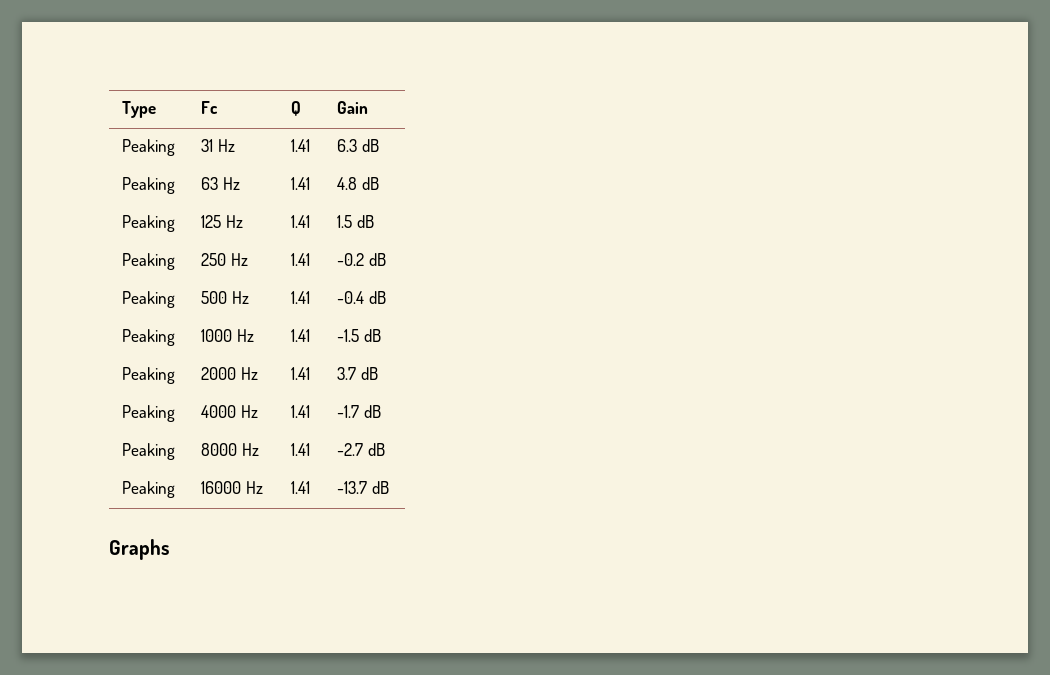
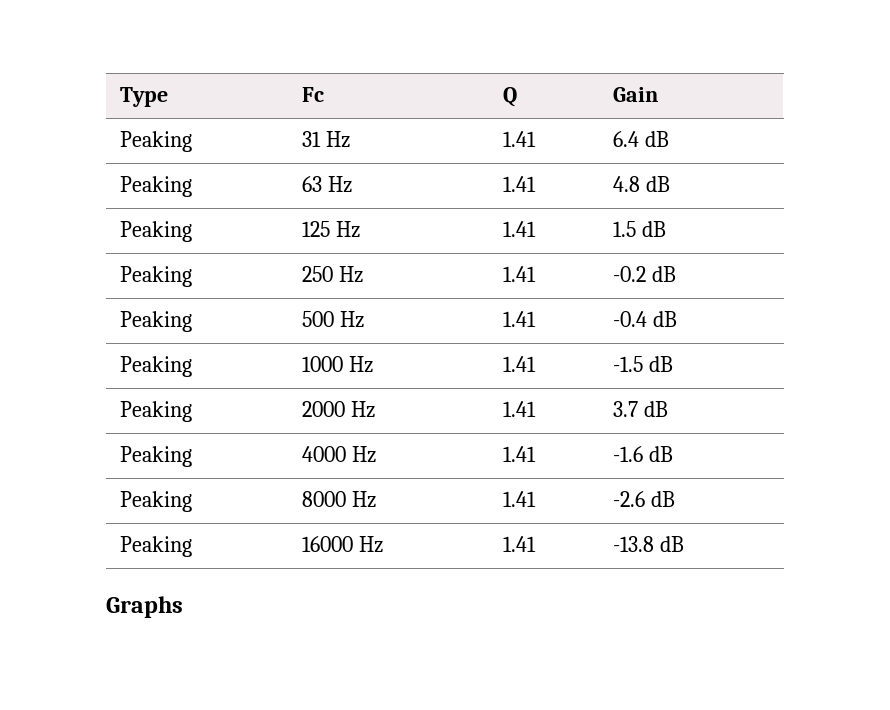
- Peaking | 31 Hz | 1.41 | 6.3 dB
+ Peaking | 31 Hz | 1.41 | 6.4 dB
- Peaking | 4000 Hz | 1.41 | -1.7 dB
+ Peaking | 4000 Hz | 1.41 | -1.6 dB
- Peaking | 8000 Hz | 1.41 | -2.7 dB
+ Peaking | 8000 Hz | 1.41 | -2.6 dB
- Peaking | 16000 Hz | 1.41 | -13.7 dB
+ Peaking | 16000 Hz | 1.41 | -13.8 dB

